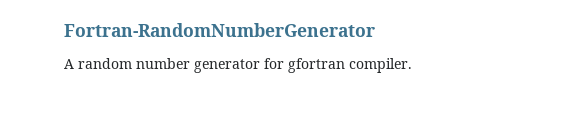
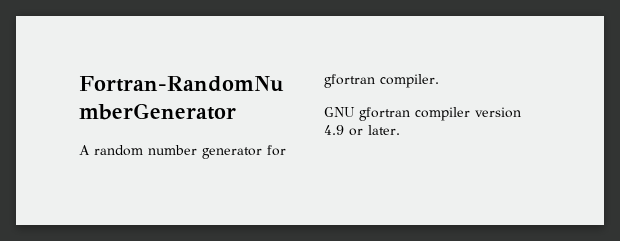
+ GNU gfortran compiler version 4.9 or later.

